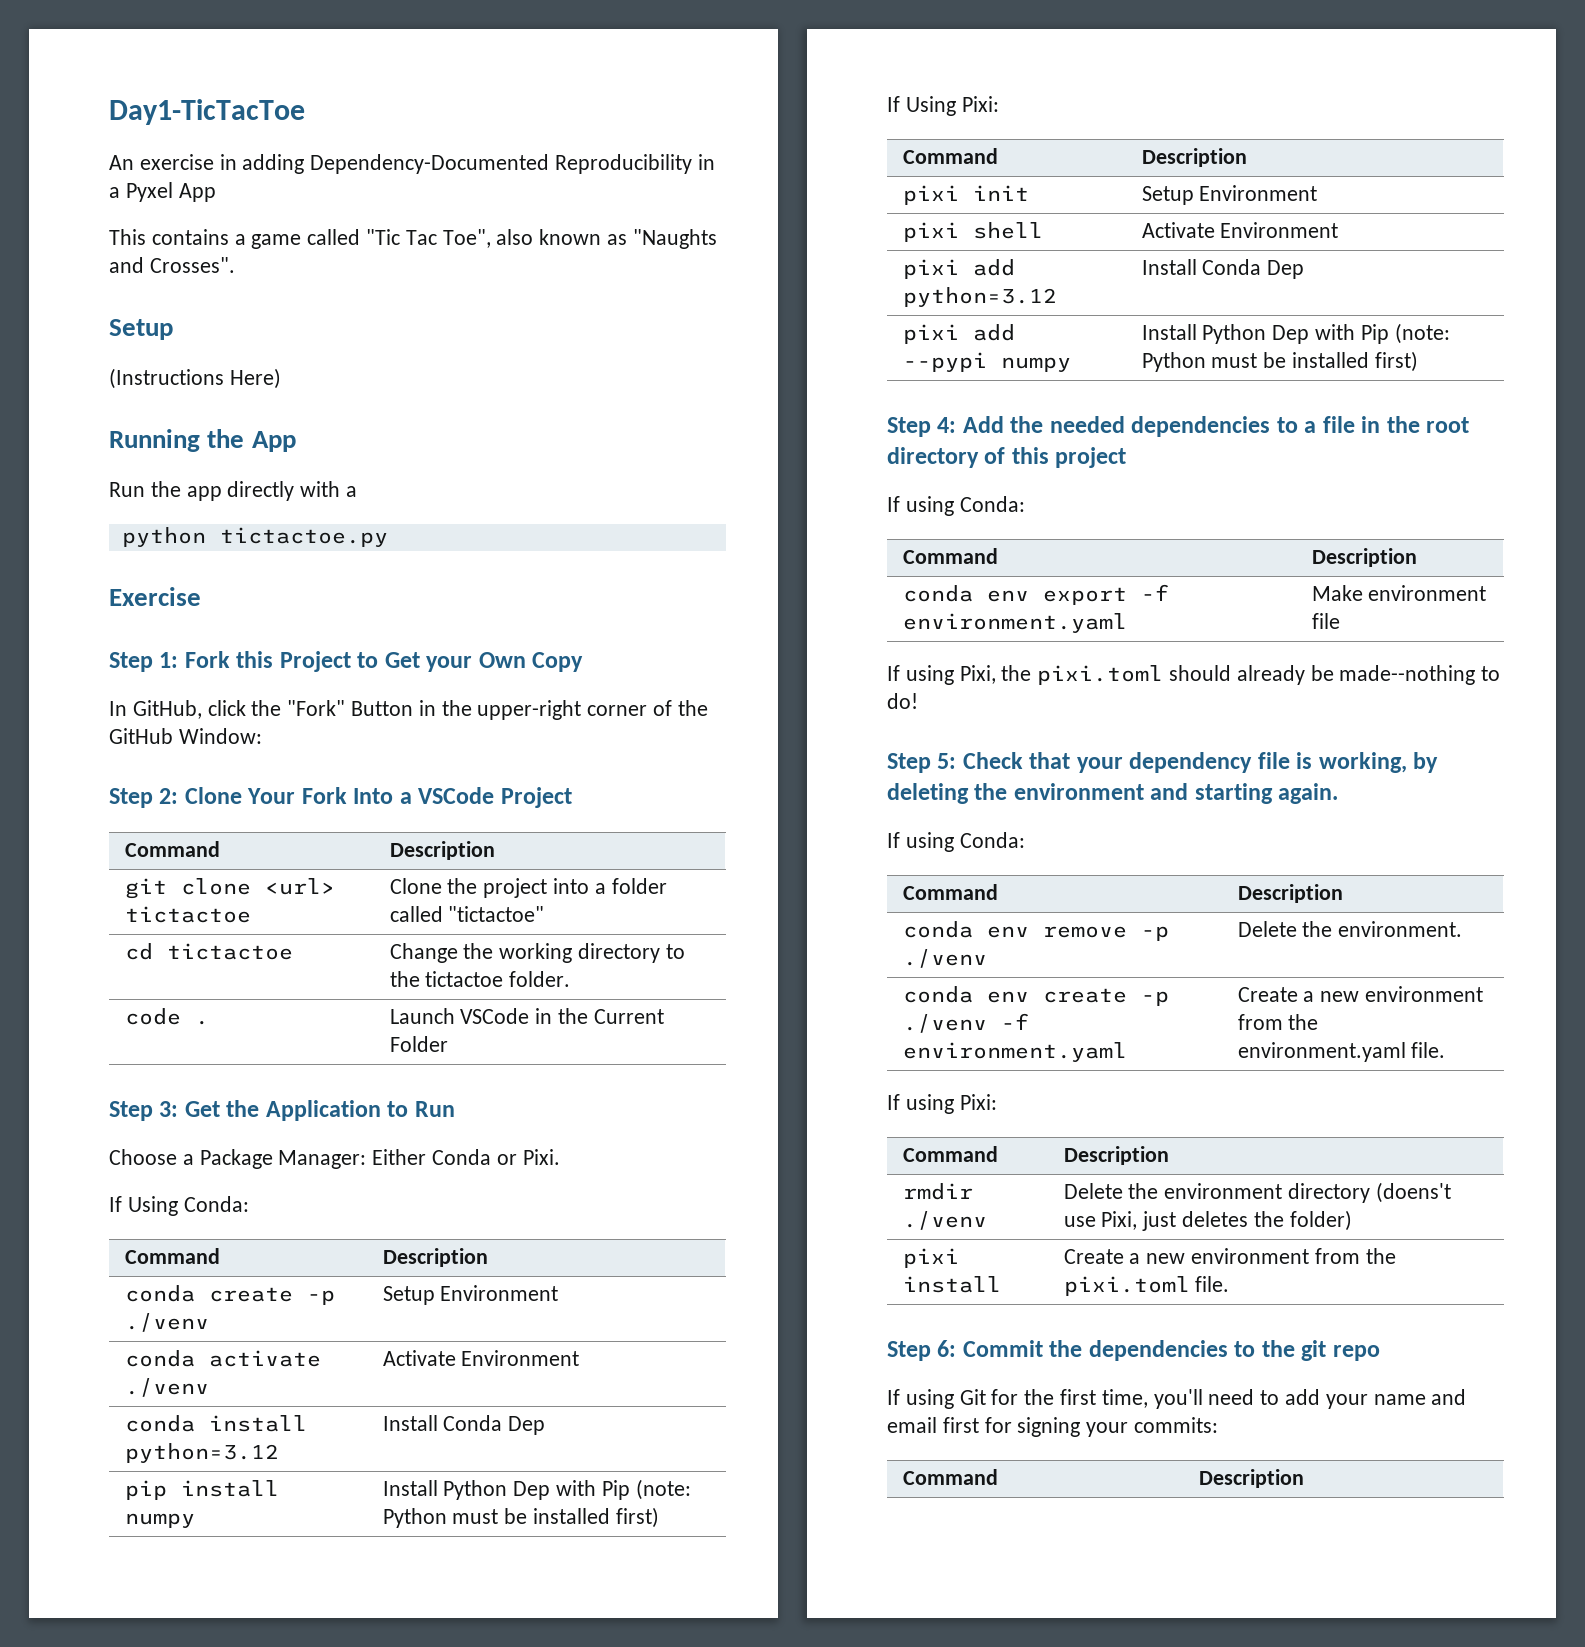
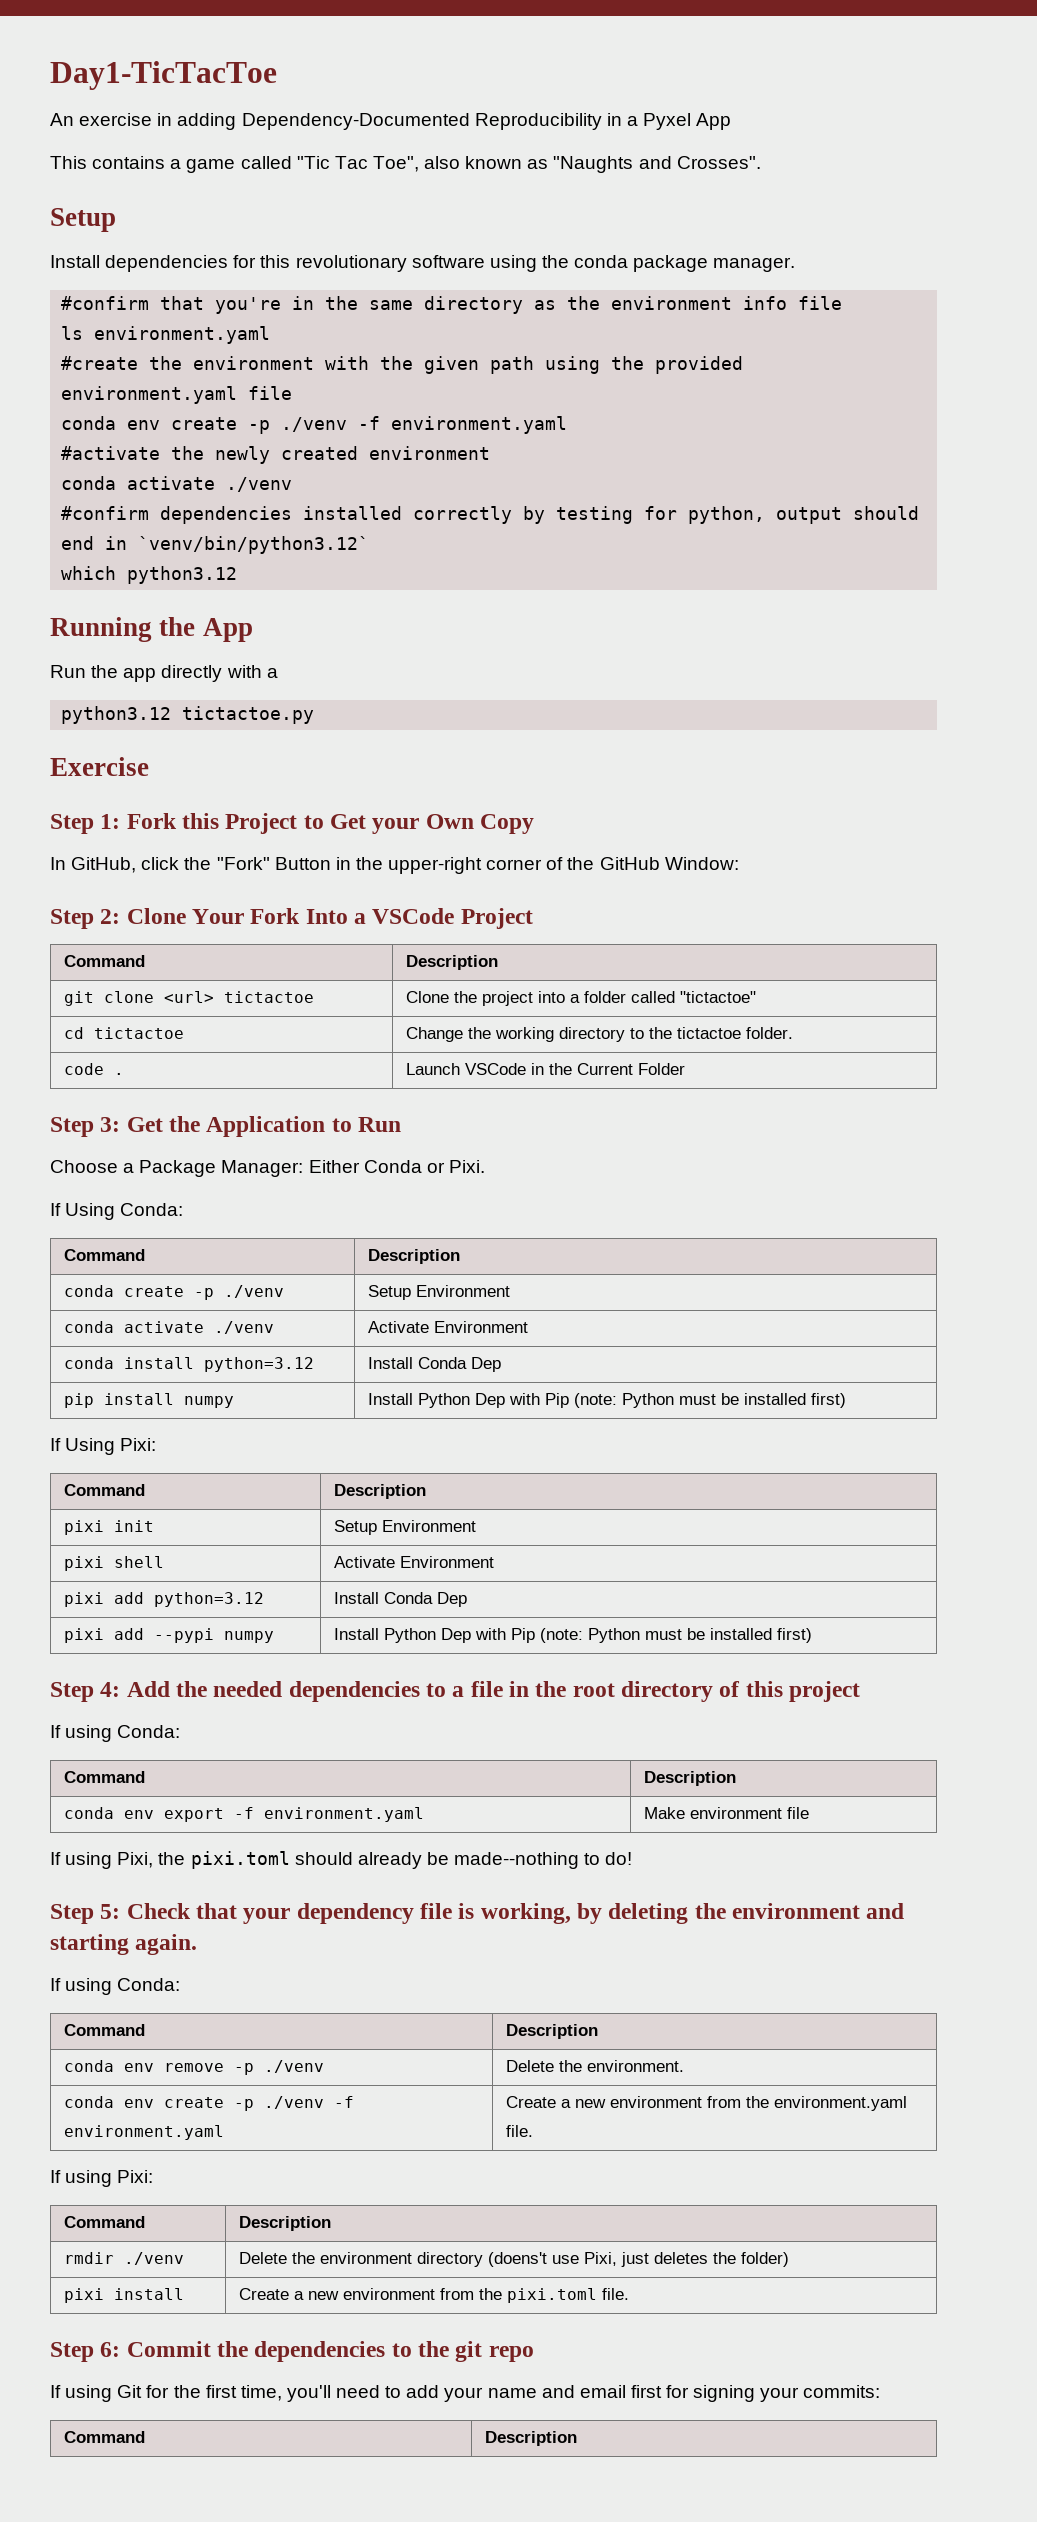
- (Instructions Here)
+ Install dependencies for this revolutionary software using the conda package manager.
+ #confirm that you're in the same directory as the environment info file
+ ls environment.yaml
+ #create the environment with the given path using the provided environment.yaml file
+ conda env create -p ./venv -f environment.yaml
+ #activate the newly created environment
+ conda activate ./venv
+ #confirm dependencies installed correctly by testing for python, output should end in `venv/bin/python3.12`
+ which python3.12
- python tictactoe.py
+ python3.12 tictactoe.py

